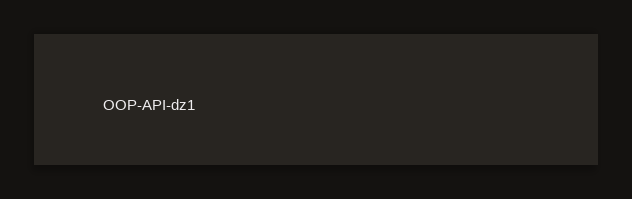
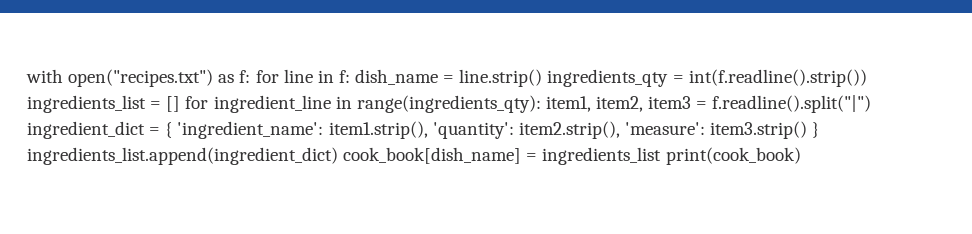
- OOP-API-dz1
+ with open("recipes.txt") as f: for line in f: dish_name = line.strip() ingredients_qty = int(f.readline().strip()) ingredients_list = [] for ingredient_line in range(ingredients_qty): item1, item2, item3 = f.readline().split("|") ingredient_dict = { 'ingredient_name': item1.strip(), 'quantity': item2.strip(), 'measure': item3.strip() } ingredients_list.append(ingredient_dict) cook_book[dish_name] = ingredients_list print(cook_book)

